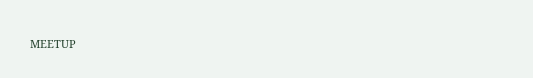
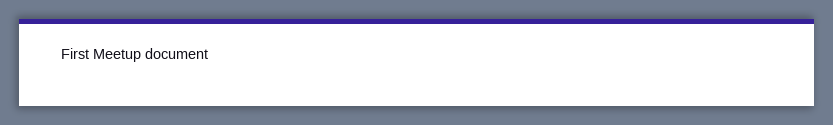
- MEETUP
+ First Meetup document

